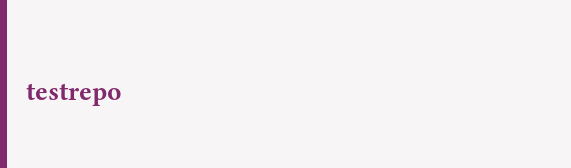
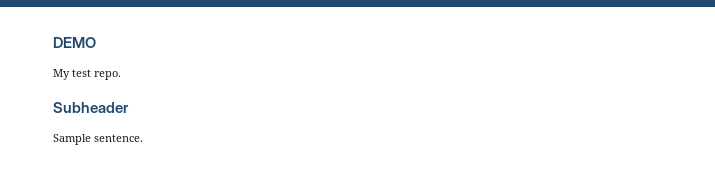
- testrepo
+ DEMO
+ My test repo.
+ Subheader
+ Sample sentence.

